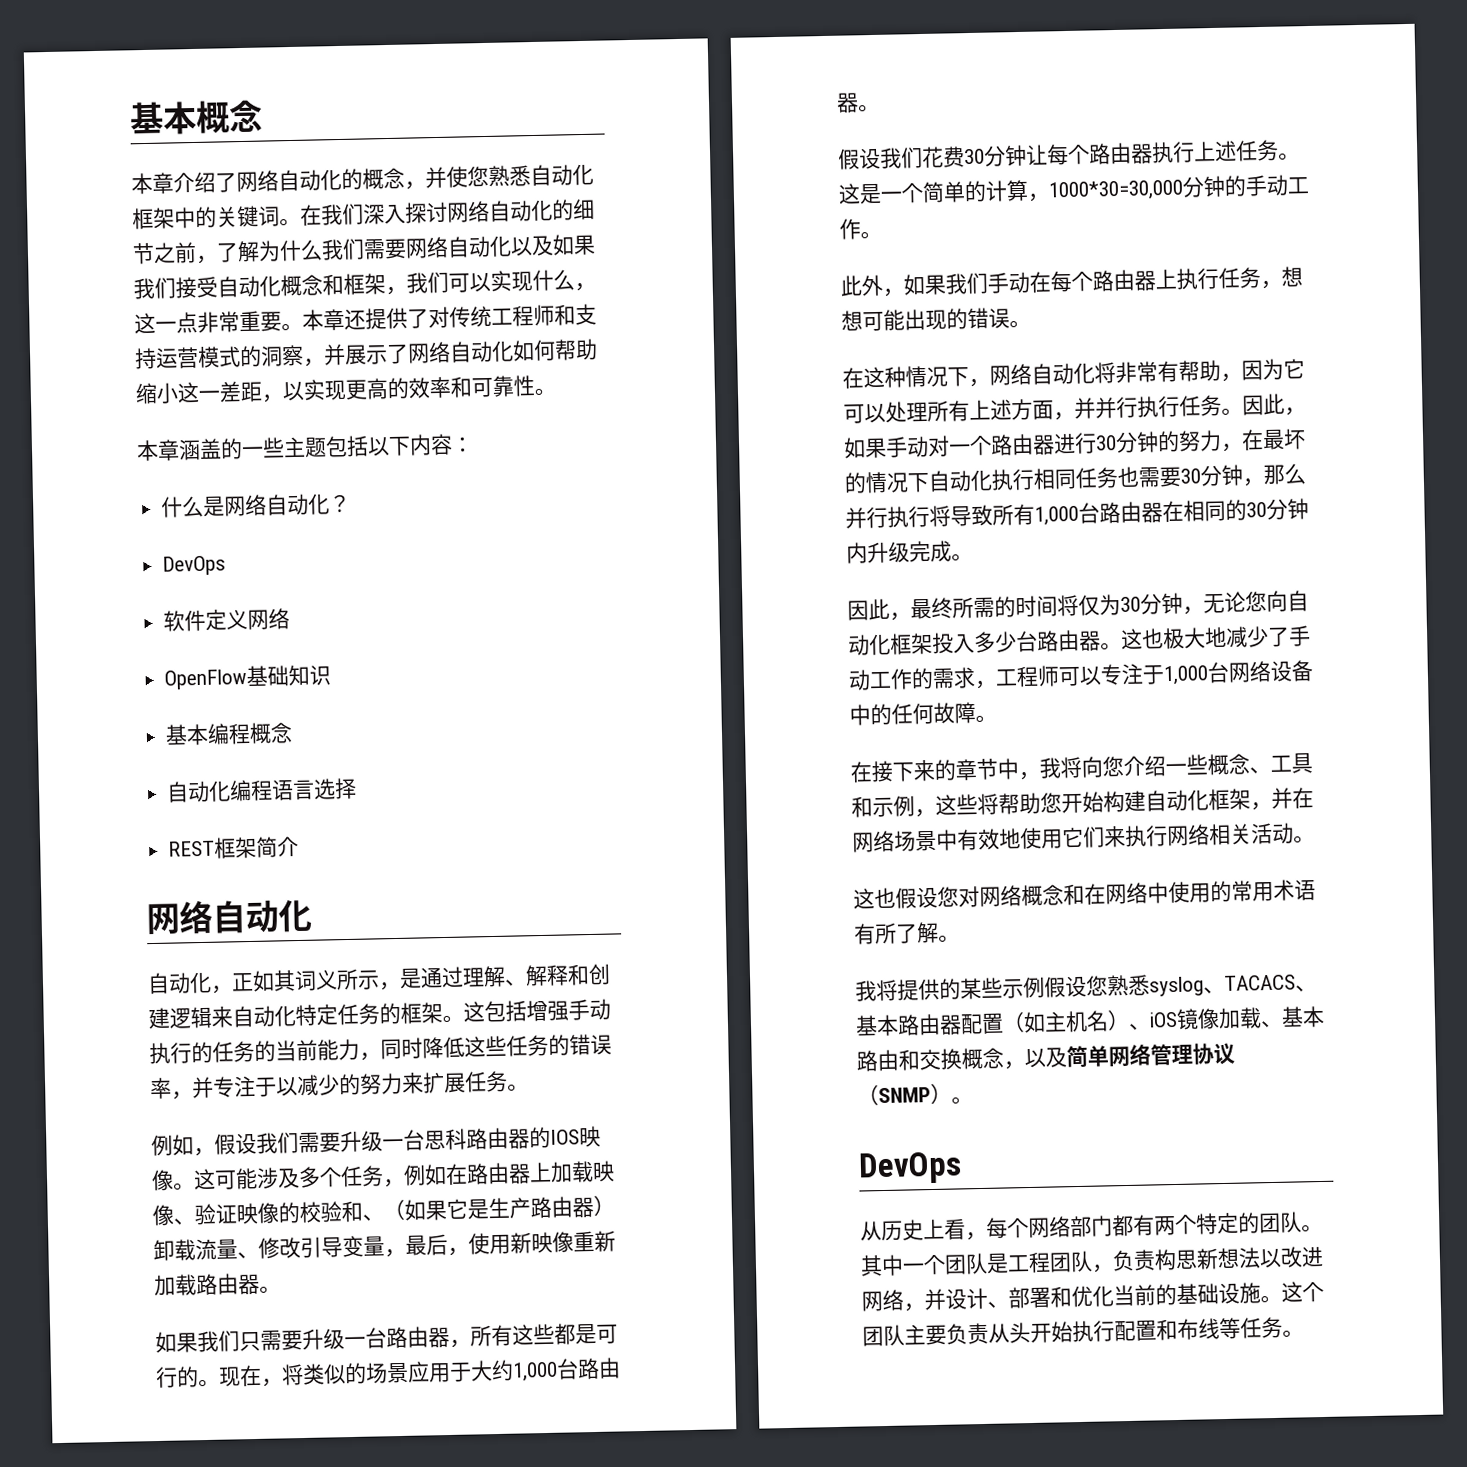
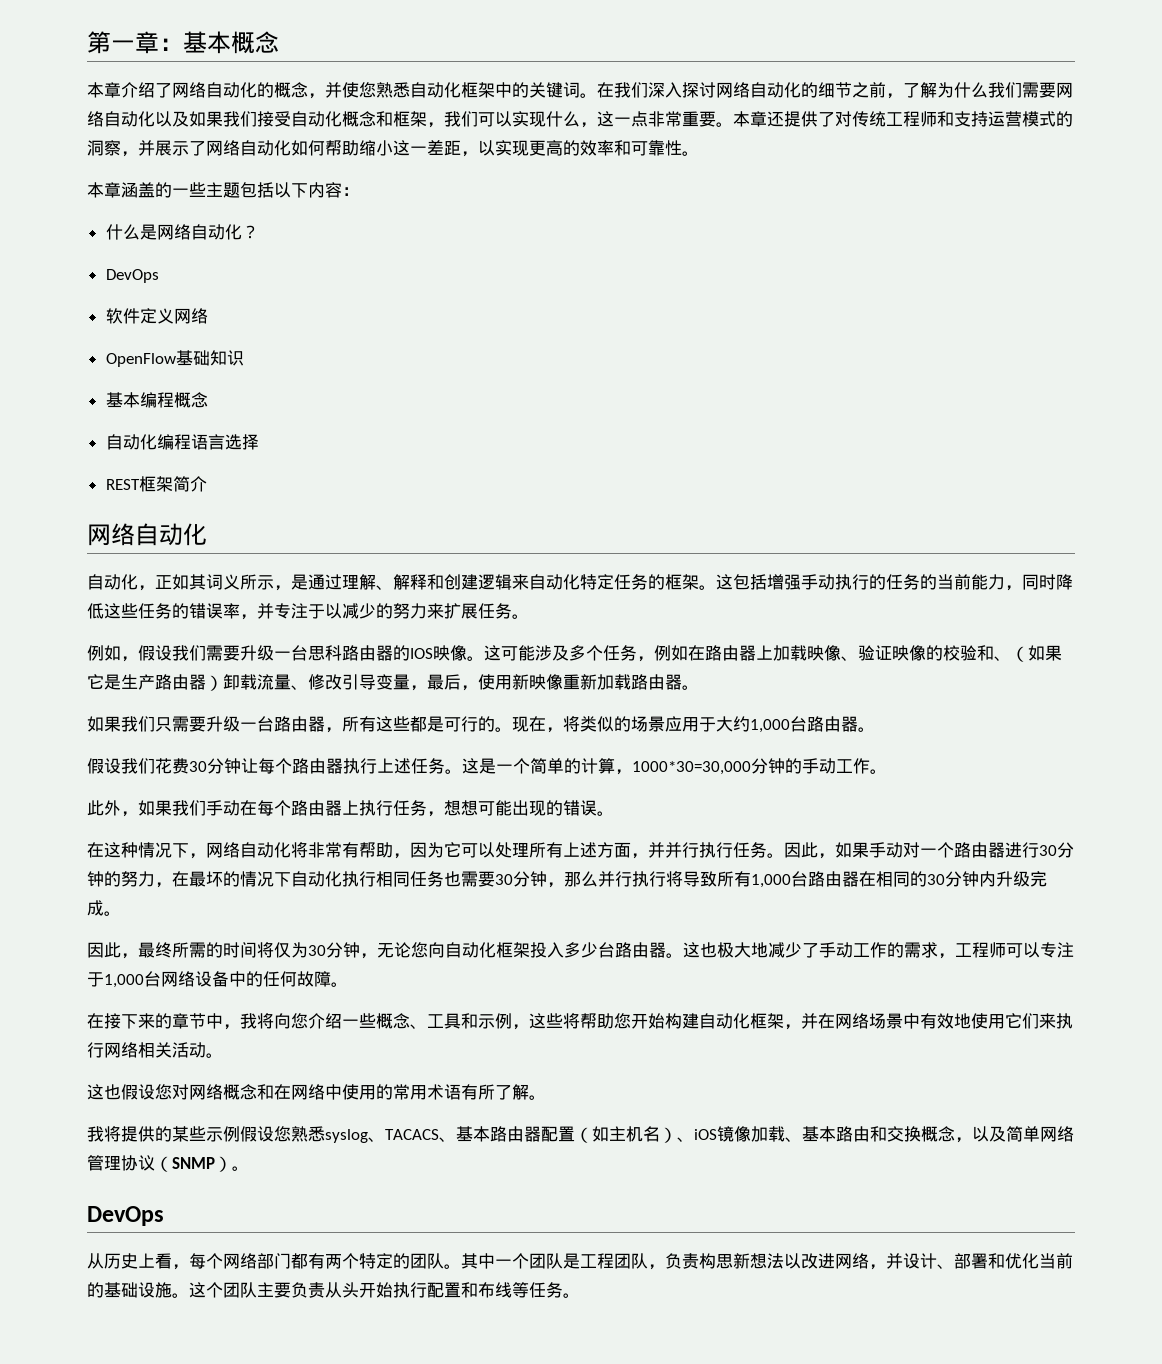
- 基本概念
+ 第一章：基本概念

